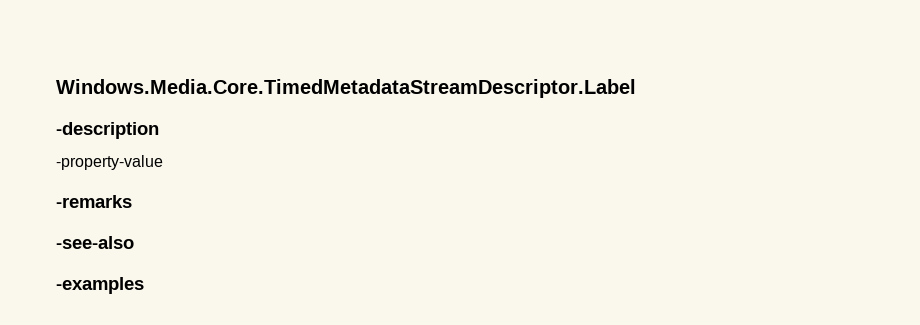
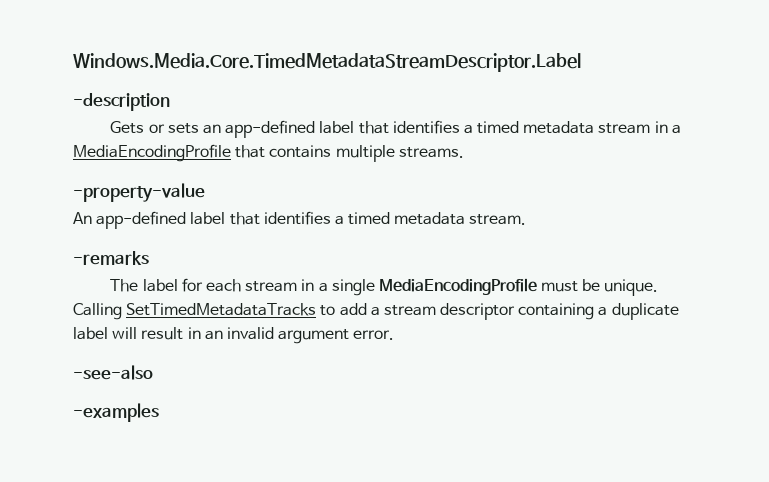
+ Gets or sets an app-defined label that identifies a timed metadata stream in a MediaEncodingProfile that contains multiple streams.
  -property-value
+ An app-defined label that identifies a timed metadata stream.
  -remarks
+ The label for each stream in a single MediaEncodingProfile must be unique. Calling SetTimedMetadataTracks to add a stream descriptor containing a duplicate label will result in an invalid argument error.

